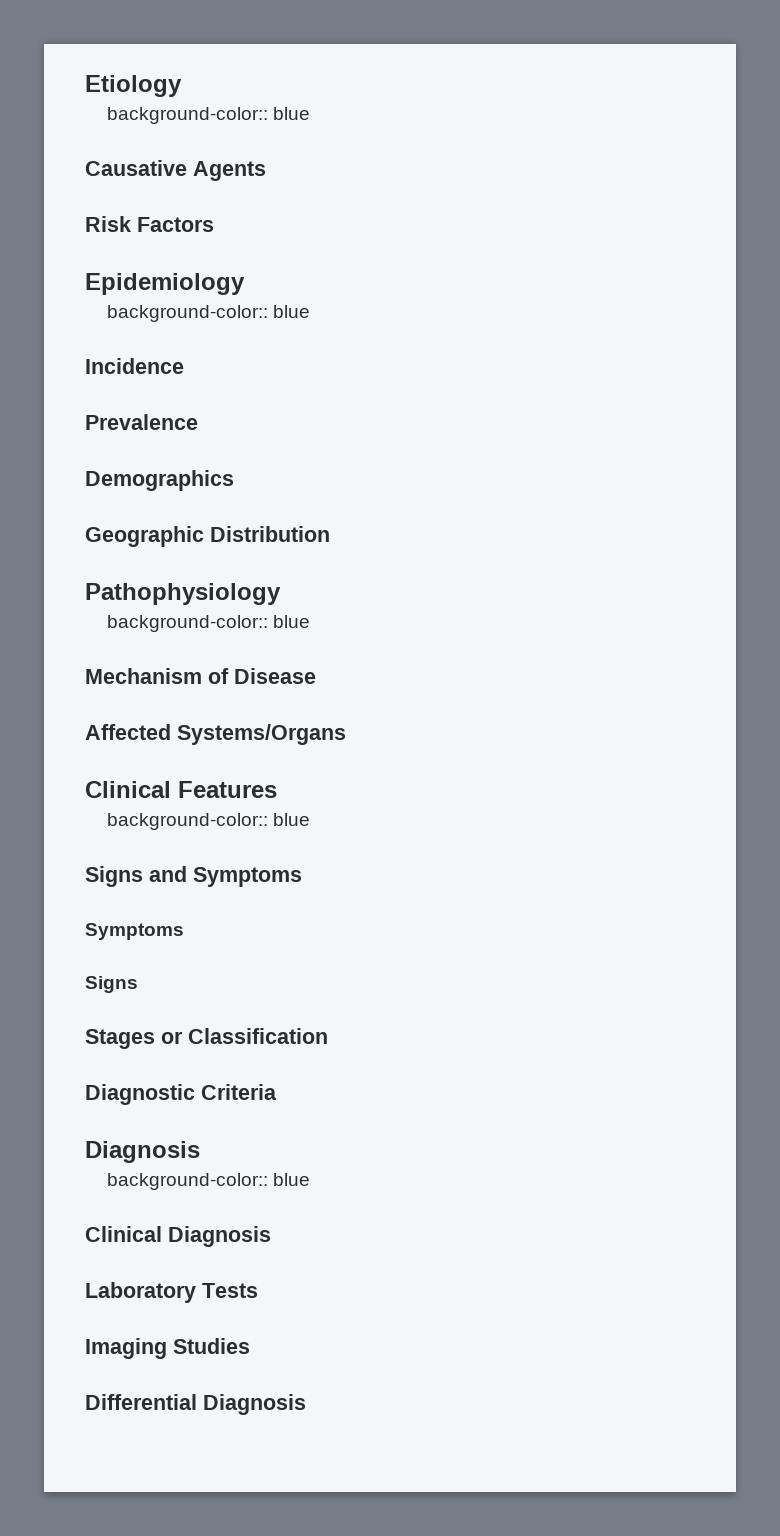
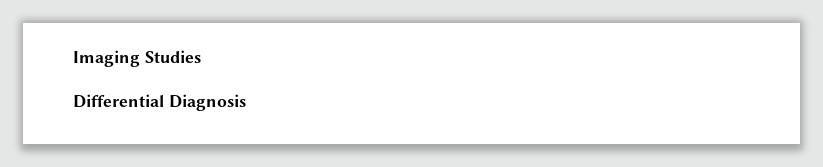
- Etiology
- background-color:: blue
- Causative Agents
- Risk Factors
- Epidemiology
- background-color:: blue
- Incidence
- Prevalence
- Demographics
- Geographic Distribution
- Pathophysiology
- background-color:: blue
- Mechanism of Disease
- Affected Systems/Organs
- Clinical Features
- background-color:: blue
- Signs and Symptoms
- Symptoms
- Signs
- Stages or Classification
- Diagnostic Criteria
- Diagnosis
- background-color:: blue
- Clinical Diagnosis
- Laboratory Tests

